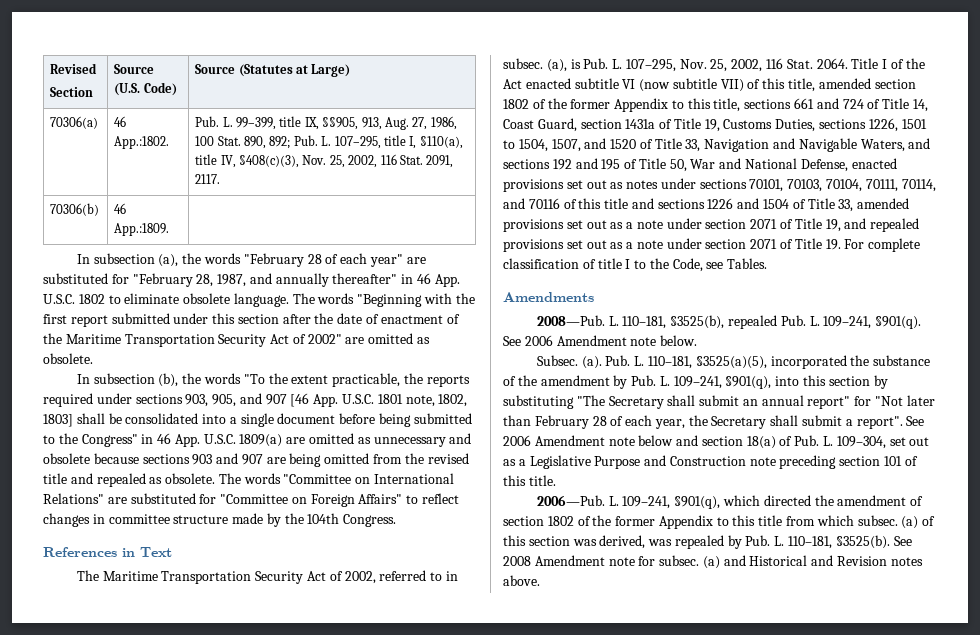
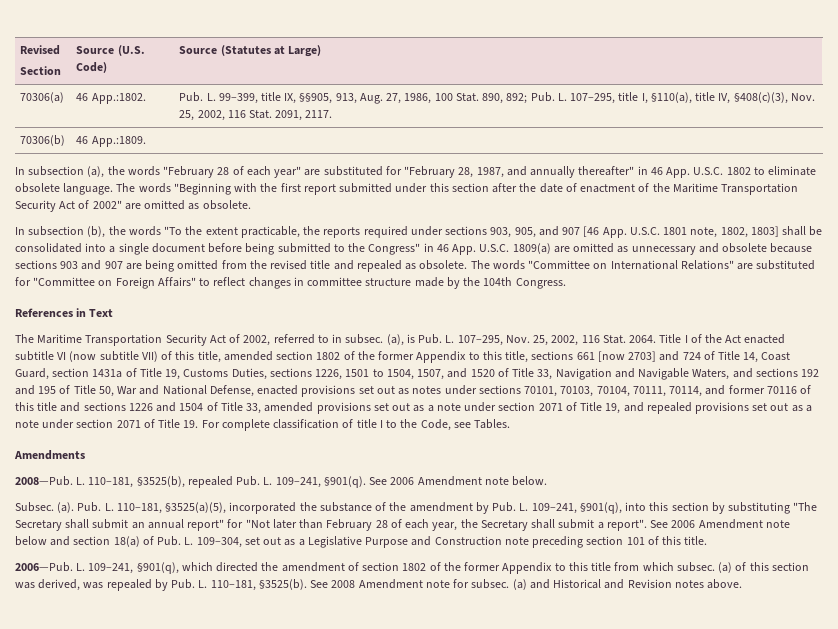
- Title I of the Act enacted subtitle VI (now subtitle VII) of this title, amended section 1802 of the former Appendix to this title, sections 661 and 724 of Title 14, Coast Guard, section 1431a of Title 19, Customs Duties, sections 1226, 1501 to 1504, 1507, and 1520 of Title 33, Navigation and Navigable Waters, and sections 192 and 195 of Title 50, War and National Defense, enacted provisions set out as notes under sections 70101, 70103, 70104, 70111, 70114, and 70116 of this title and sections 1226 and 1504 of Title 33, amended provisions set out as a note under section 2071 of Title 19, and repealed provisions set out as a note under section 2071 of Title 19. For complete classification of title I to the Code, see Tables.
+ Title I of the Act enacted subtitle VI (now subtitle VII) of this title, amended section 1802 of the former Appendix to this title, sections 661 [now 2703] and 724 of Title 14, Coast Guard, section 1431a of Title 19, Customs Duties, sections 1226, 1501 to 1504, 1507, and 1520 of Title 33, Navigation and Navigable Waters, and sections 192 and 195 of Title 50, War and National Defense, enacted provisions set out as notes under sections 70101, 70103, 70104, 70111, 70114, and former 70116 of this title and sections 1226 and 1504 of Title 33, amended provisions set out as a note under section 2071 of Title 19, and repealed provisions set out as a note under section 2071 of Title 19. For complete classification of title I to the Code, see Tables.

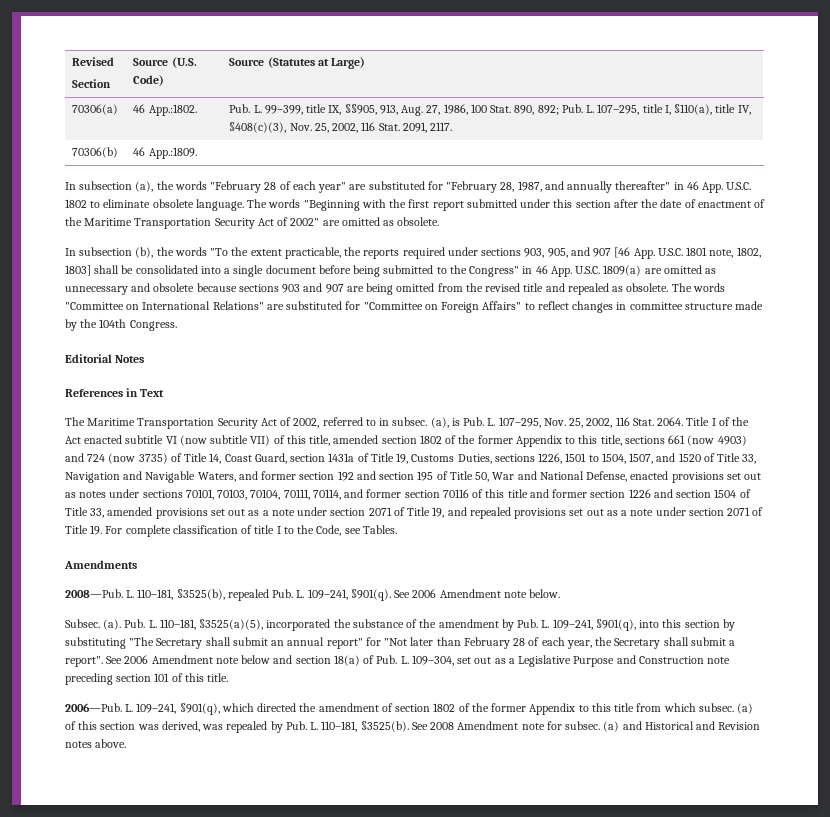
+ Editorial Notes
- Title I of the Act enacted subtitle VI (now subtitle VII) of this title, amended section 1802 of the former Appendix to this title, sections 661 [now 2703] and 724 of Title 14, Coast Guard, section 1431a of Title 19, Customs Duties, sections 1226, 1501 to 1504, 1507, and 1520 of Title 33, Navigation and Navigable Waters, and sections 192 and 195 of Title 50, War and National Defense, enacted provisions set out as notes under sections 70101, 70103, 70104, 70111, 70114, and former 70116 of this title and sections 1226 and 1504 of Title 33, amended provisions set out as a note under section 2071 of Title 19, and repealed provisions set out as a note under section 2071 of Title 19. For complete classification of title I to the Code, see Tables.
+ Title I of the Act enacted subtitle VI (now subtitle VII) of this title, amended section 1802 of the former Appendix to this title, sections 661 (now 4903) and 724 (now 3735) of Title 14, Coast Guard, section 1431a of Title 19, Customs Duties, sections 1226, 1501 to 1504, 1507, and 1520 of Title 33, Navigation and Navigable Waters, and former section 192 and section 195 of Title 50, War and National Defense, enacted provisions set out as notes under sections 70101, 70103, 70104, 70111, 70114, and former section 70116 of this title and former section 1226 and section 1504 of Title 33, amended provisions set out as a note under section 2071 of Title 19, and repealed provisions set out as a note under section 2071 of Title 19. For complete classification of title I to the Code, see Tables.

